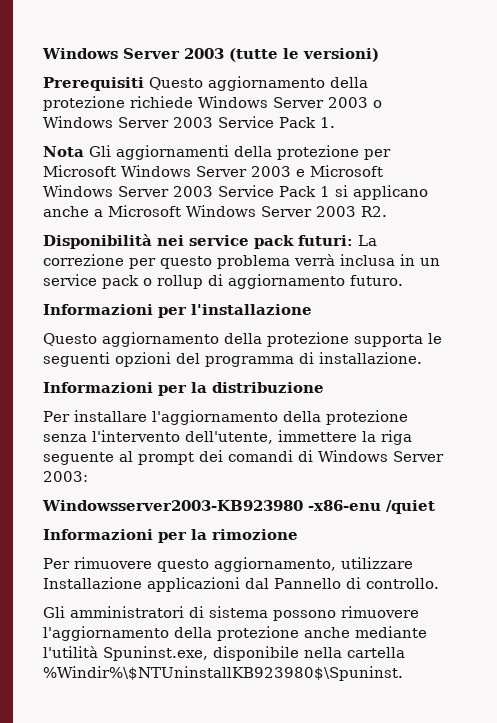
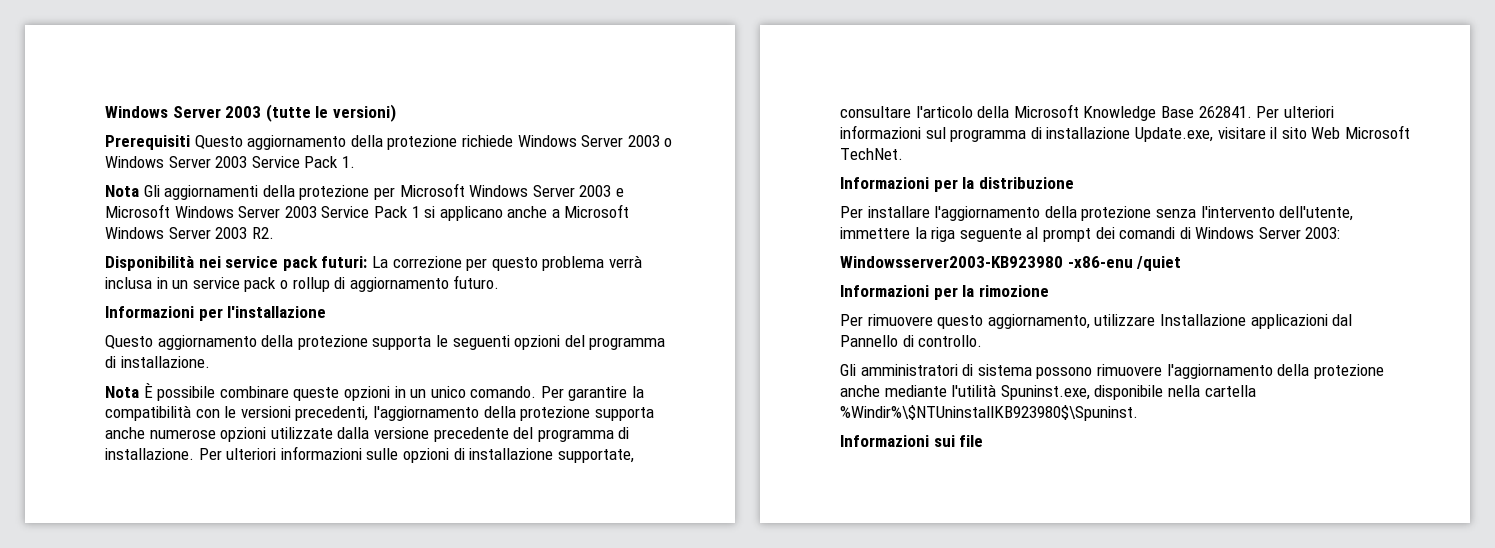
+ Nota È possibile combinare queste opzioni in un unico comando. Per garantire la compatibilità con le versioni precedenti, l'aggiornamento della protezione supporta anche numerose opzioni utilizzate dalla versione precedente del programma di installazione. Per ulteriori informazioni sulle opzioni di installazione supportate, consultare l'articolo della Microsoft Knowledge Base 262841. Per ulteriori informazioni sul programma di installazione Update.exe, visitare il sito Web Microsoft TechNet.
+ Informazioni sui file

